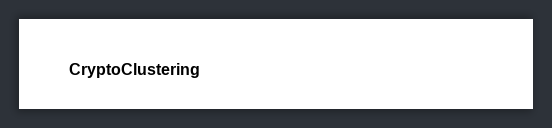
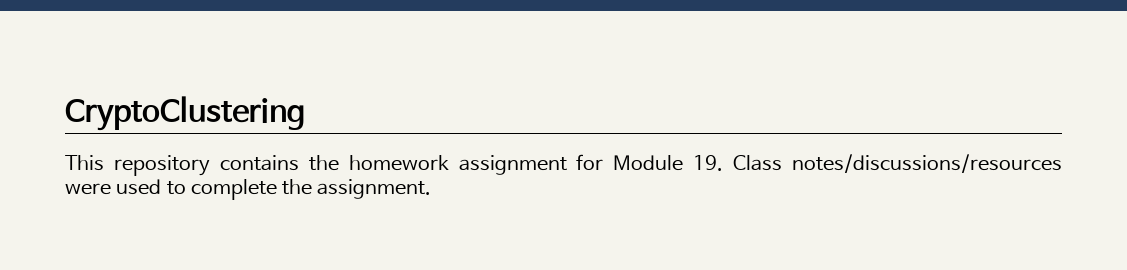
+ This repository contains the homework assignment for Module 19. Class notes/discussions/resources were used to complete the assignment.

